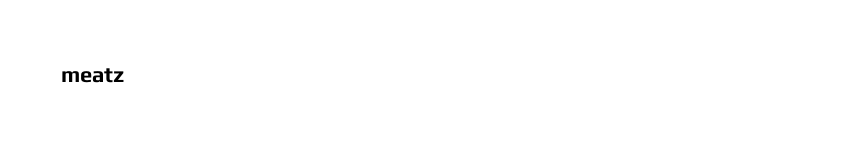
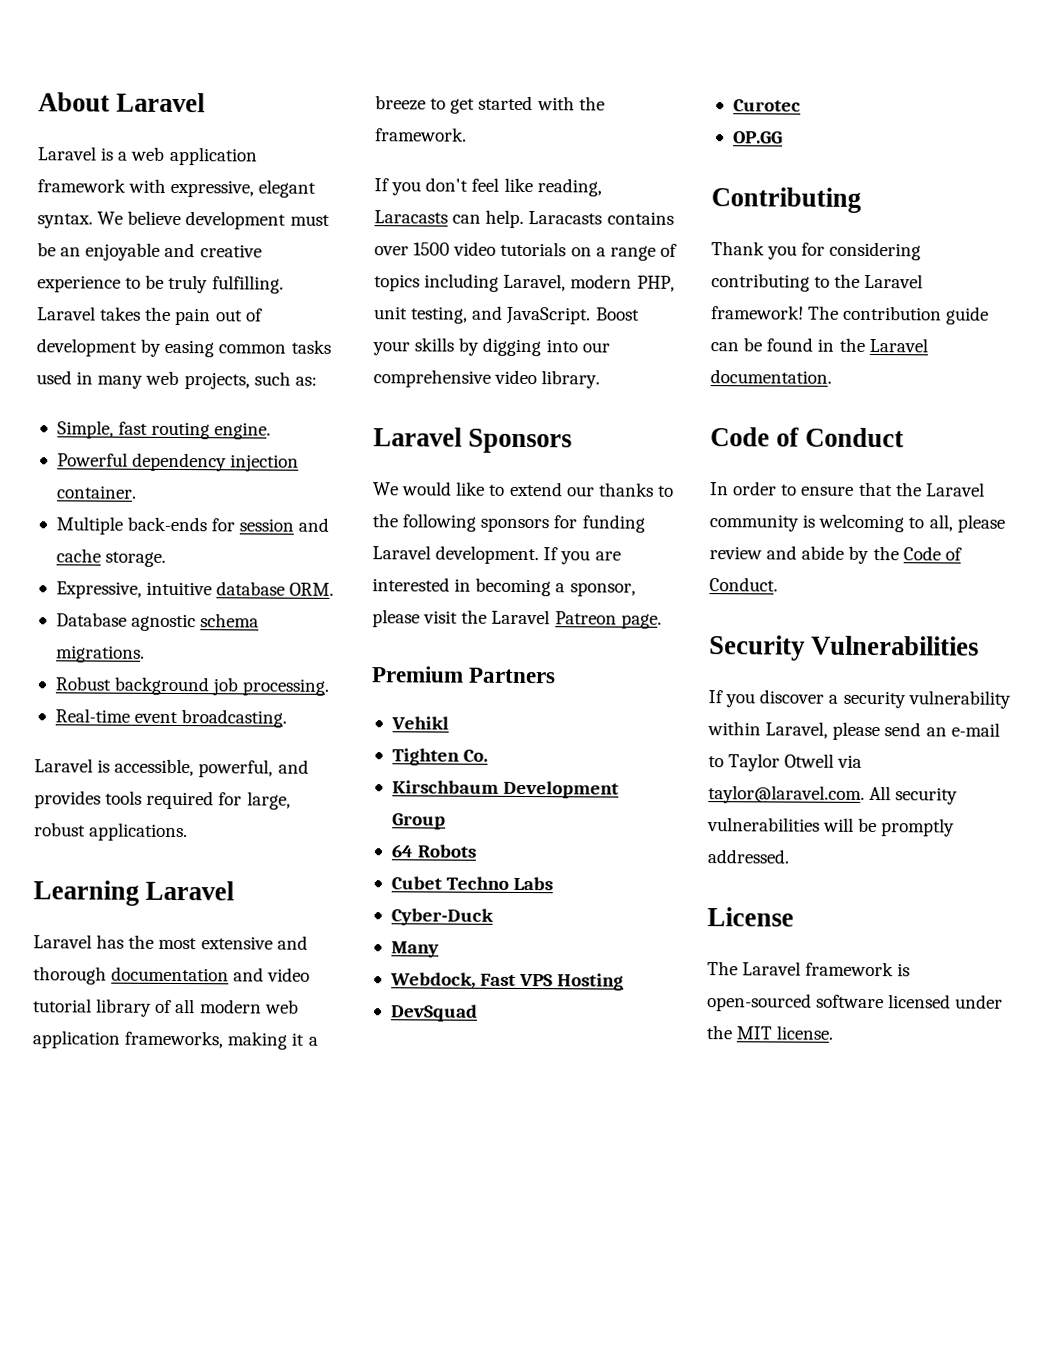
- meatz
+ About Laravel
+ Laravel is a web application framework with expressive, elegant syntax. We believe development must be an enjoyable and creative experience to be truly fulfilling. Laravel takes the pain out of development by easing common tasks used in many web projects, such as:
+ Simple, fast routing engine.
+ Powerful dependency injection container.
+ Multiple back-ends for session and cache storage.
+ Expressive, intuitive database ORM.
+ Database agnostic schema migrations.
+ Robust background job processing.
+ Real-time event broadcasting.
+ Laravel is accessible, powerful, and provides tools required for large, robust applications.
+ Learning Laravel
+ Laravel has the most extensive and thorough documentation and video tutorial library of all modern web application frameworks, making it a breeze to get started with the framework.
+ If you don't feel like reading, Laracasts can help. Laracasts contains over 1500 video tutorials on a range of topics including Laravel, modern PHP, unit testing, and JavaScript. Boost your skills by digging into our comprehensive video library.
+ Laravel Sponsors
+ We would like to extend our thanks to the following sponsors for funding Laravel development. If you are interested in becoming a sponsor, please visit the Laravel Patreon page.
+ Premium Partners
+ Vehikl
+ Tighten Co.
+ Kirschbaum Development Group
+ 64 Robots
+ Cubet Techno Labs
+ Cyber-Duck
+ Many
+ Webdock, Fast VPS Hosting
+ DevSquad
+ Curotec
+ OP.GG
+ Contributing
+ Thank you for considering contributing to the Laravel framework! The contribution guide can be found in the Laravel documentation.
+ Code of Conduct
+ In order to ensure that the Laravel community is welcoming to all, please review and abide by the Code of Conduct.
+ Security Vulnerabilities
+ If you discover a security vulnerability within Laravel, please send an e-mail to Taylor Otwell via taylor@laravel.com. All security vulnerabilities will be promptly addressed.
+ License
+ The Laravel framework is open-sourced software licensed under the MIT license.

